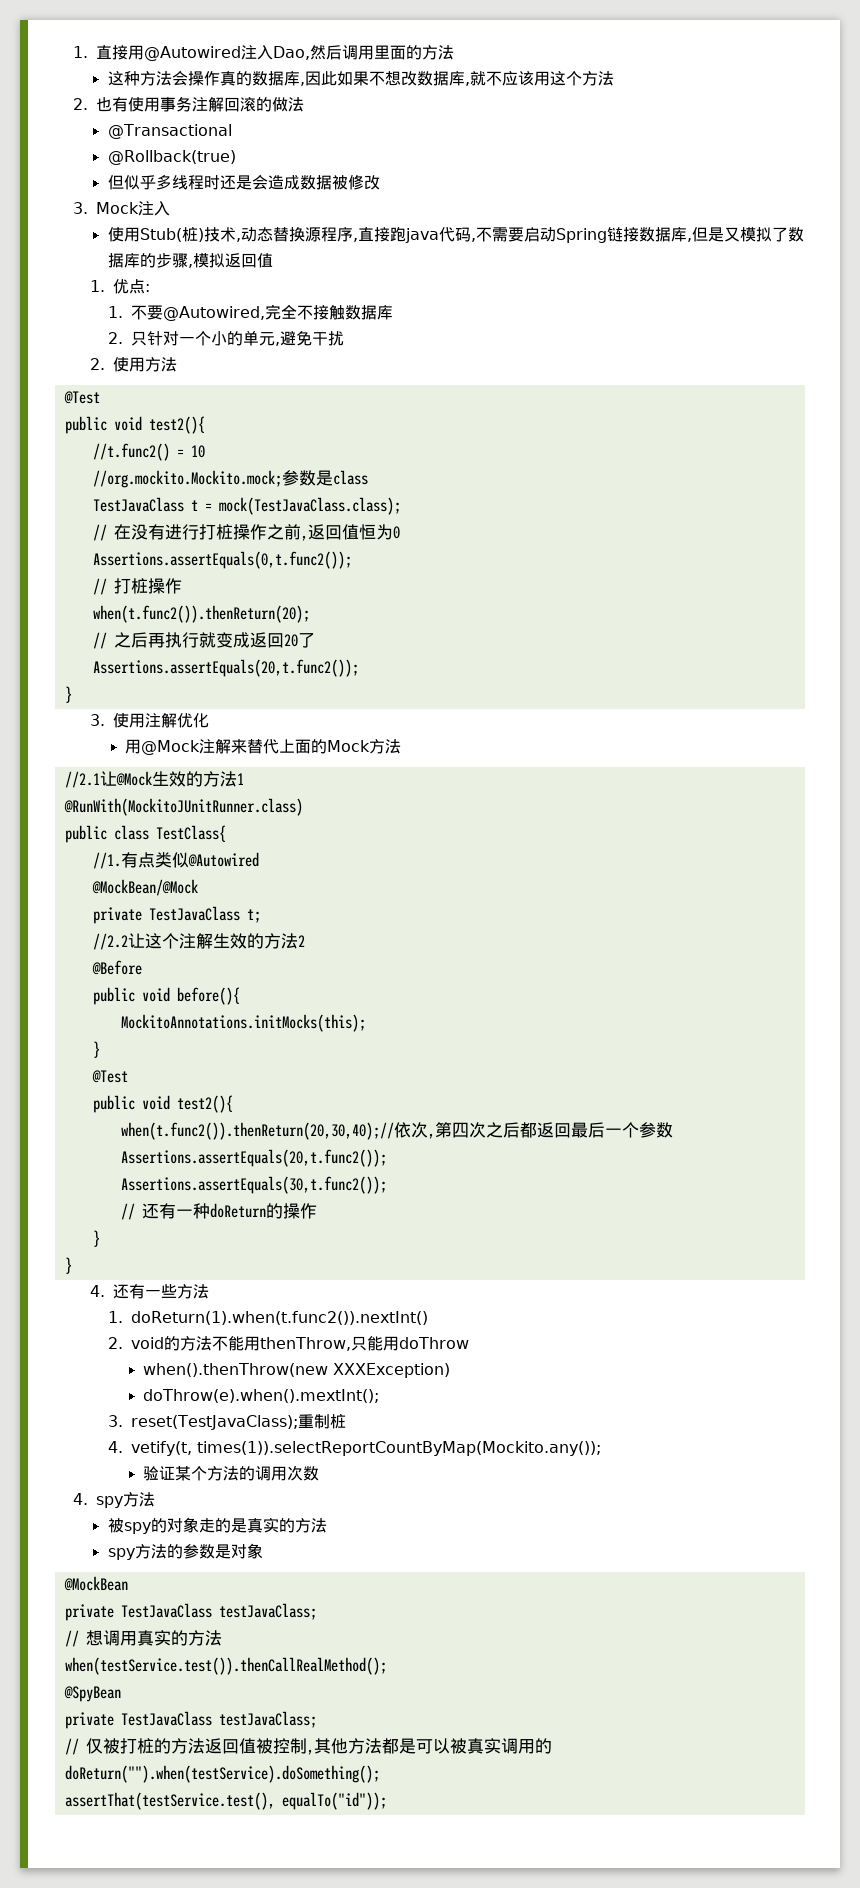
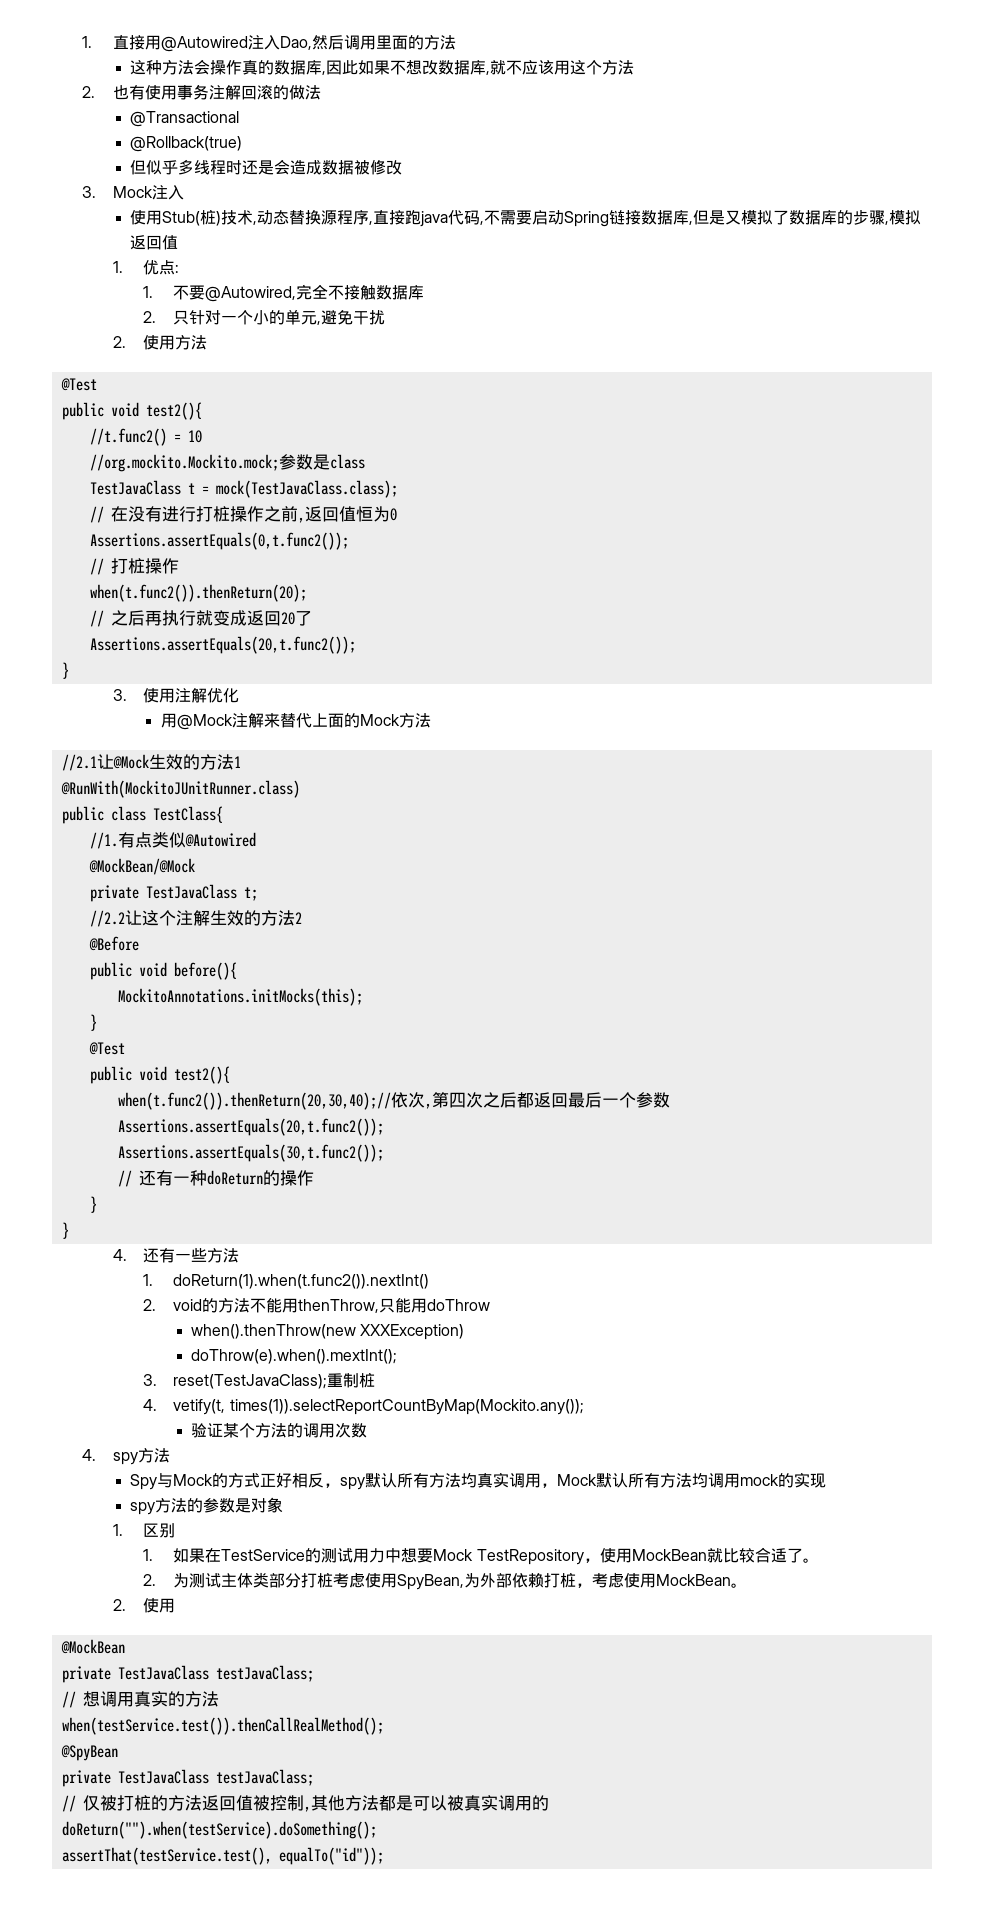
- 被spy的对象走的是真实的方法
+ Spy与Mock的方式正好相反，spy默认所有方法均真实调用，Mock默认所有方法均调用mock的实现
+ 1.区别
+ 1.如果在TestService的测试用力中想要Mock TestRepository，使用MockBean就比较合适了。
+ 2.为测试主体类部分打桩考虑使用SpyBean,为外部依赖打桩，考虑使用MockBean。
+ 2.使用

